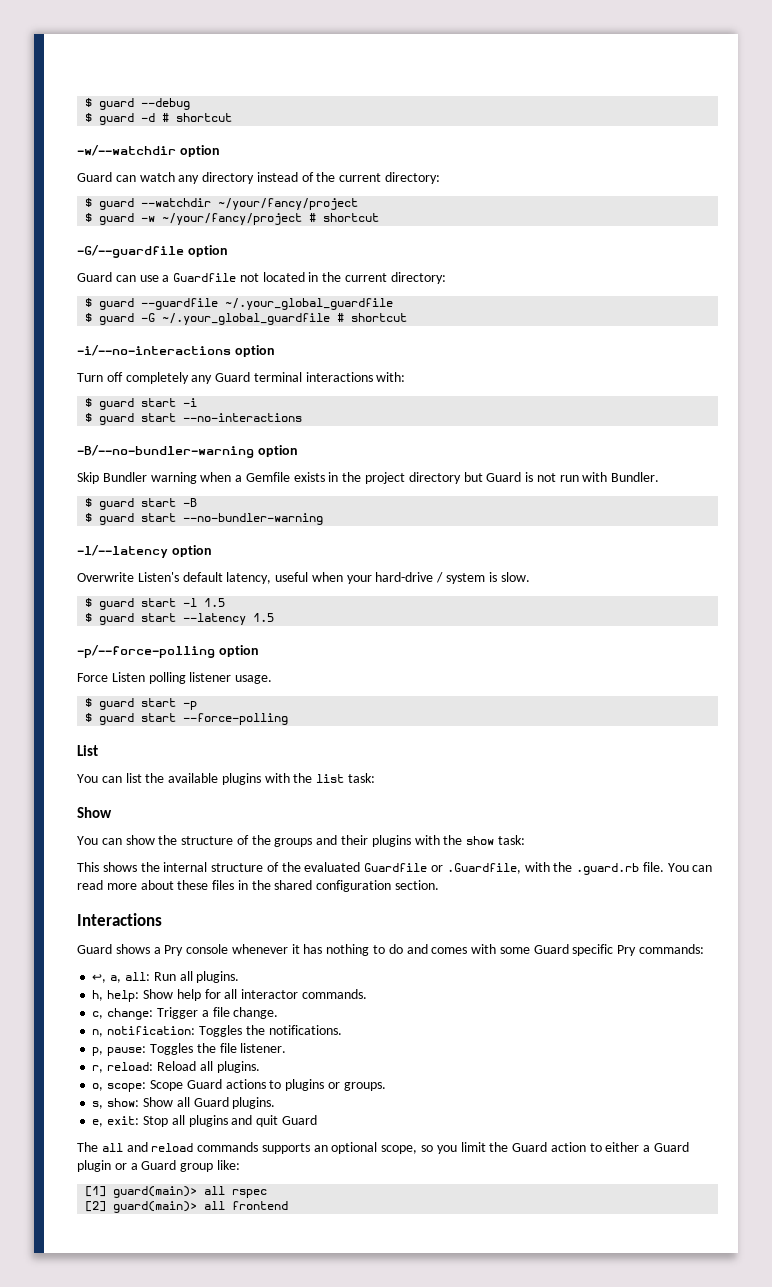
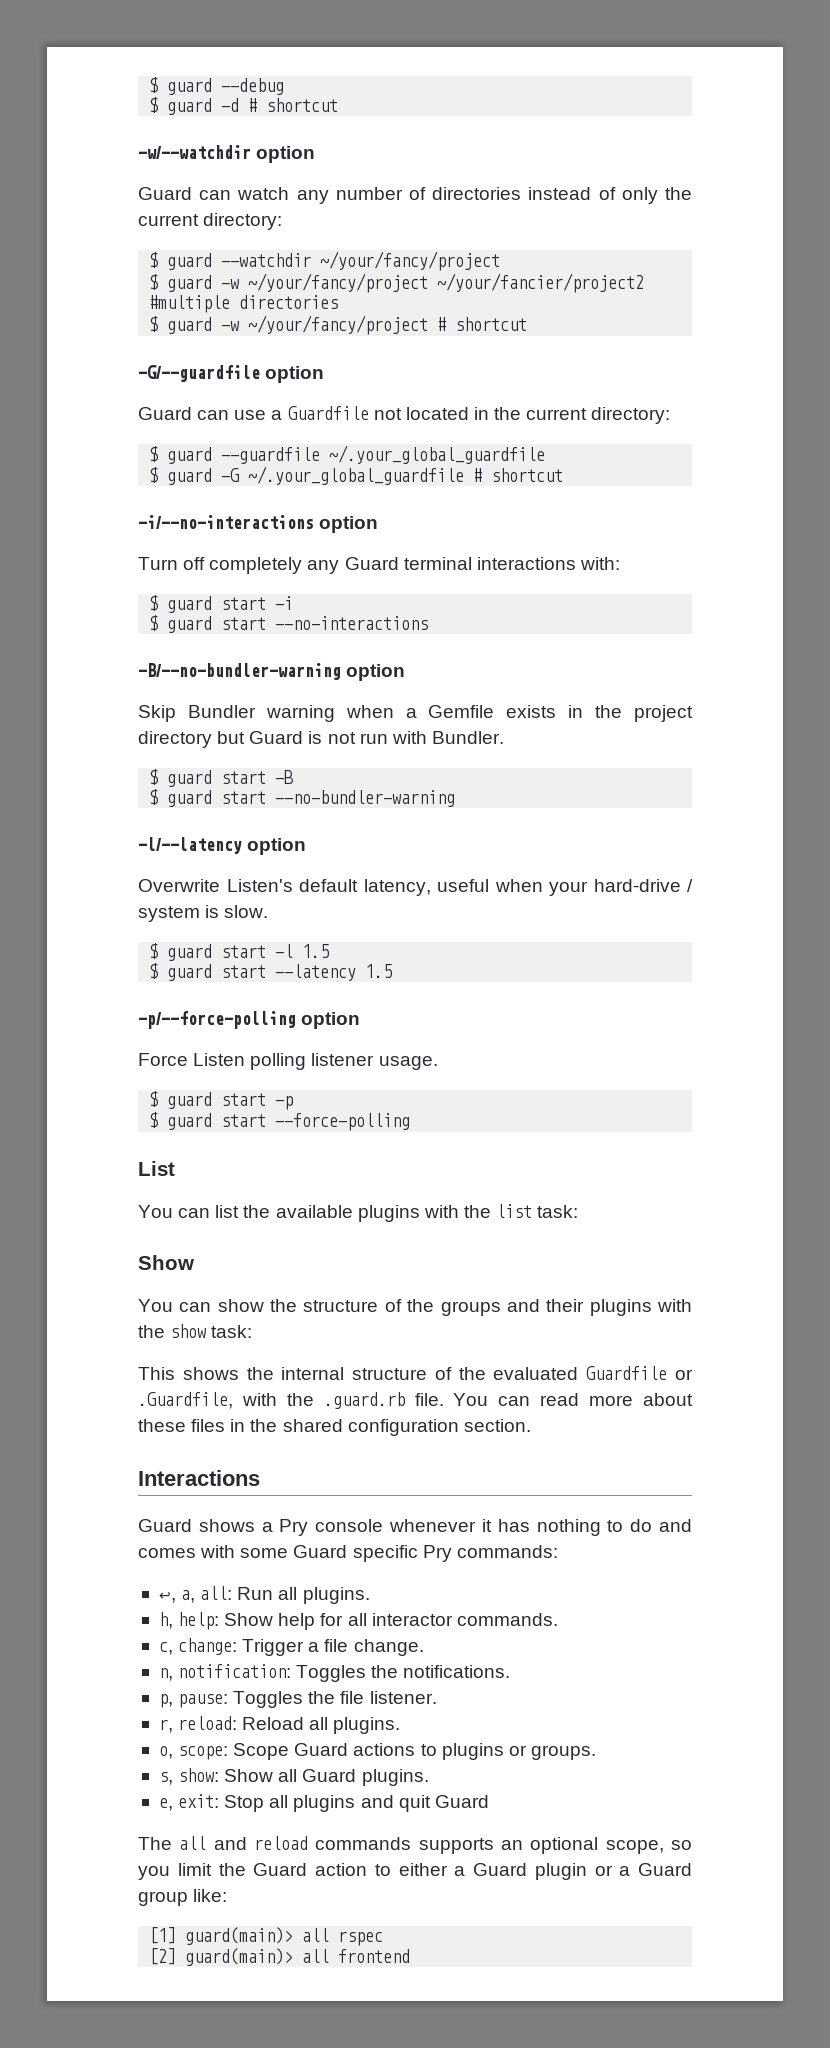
- Guard can watch any directory instead of the current directory:
+ Guard can watch any number of directories instead of only the current directory:
+ $ guard -w ~/your/fancy/project ~/your/fancier/project2 #multiple directories

